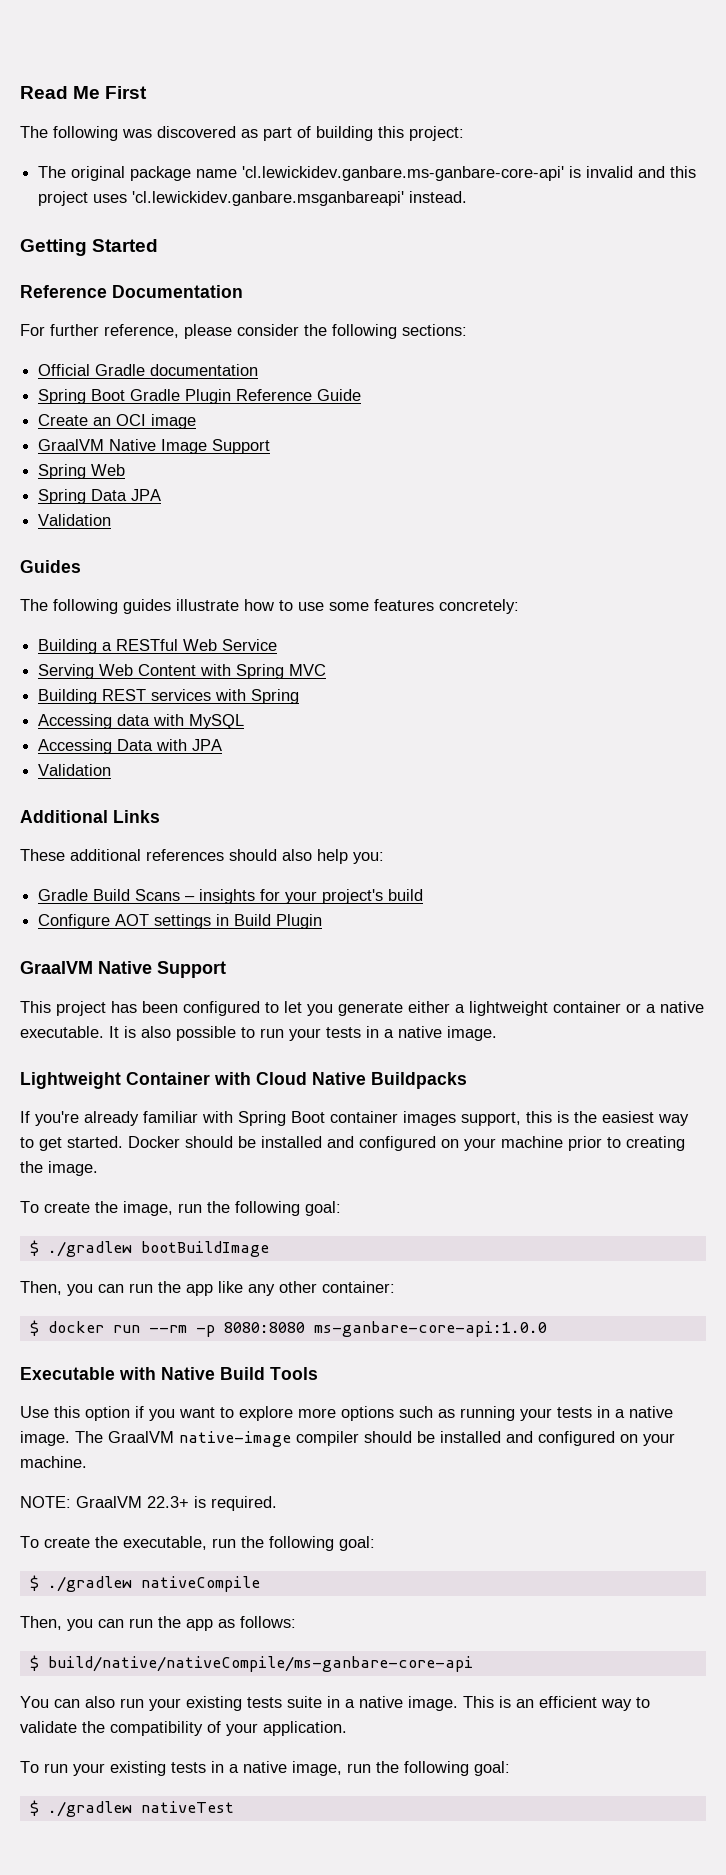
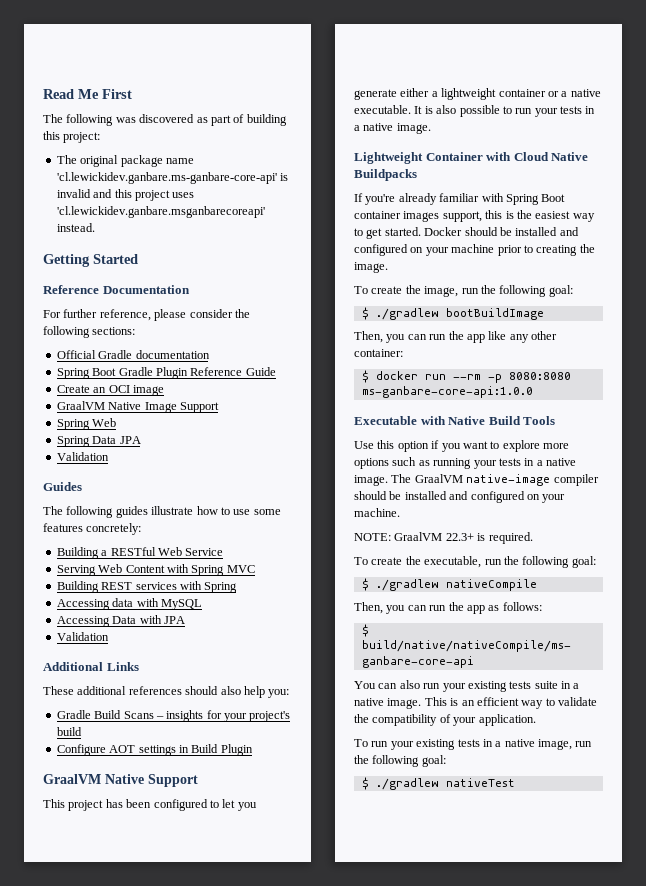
- The original package name 'cl.lewickidev.ganbare.ms-ganbare-core-api' is invalid and this project uses 'cl.lewickidev.ganbare.msganbareapi' instead.
+ The original package name 'cl.lewickidev.ganbare.ms-ganbare-core-api' is invalid and this project uses 'cl.lewickidev.ganbare.msganbarecoreapi' instead.

